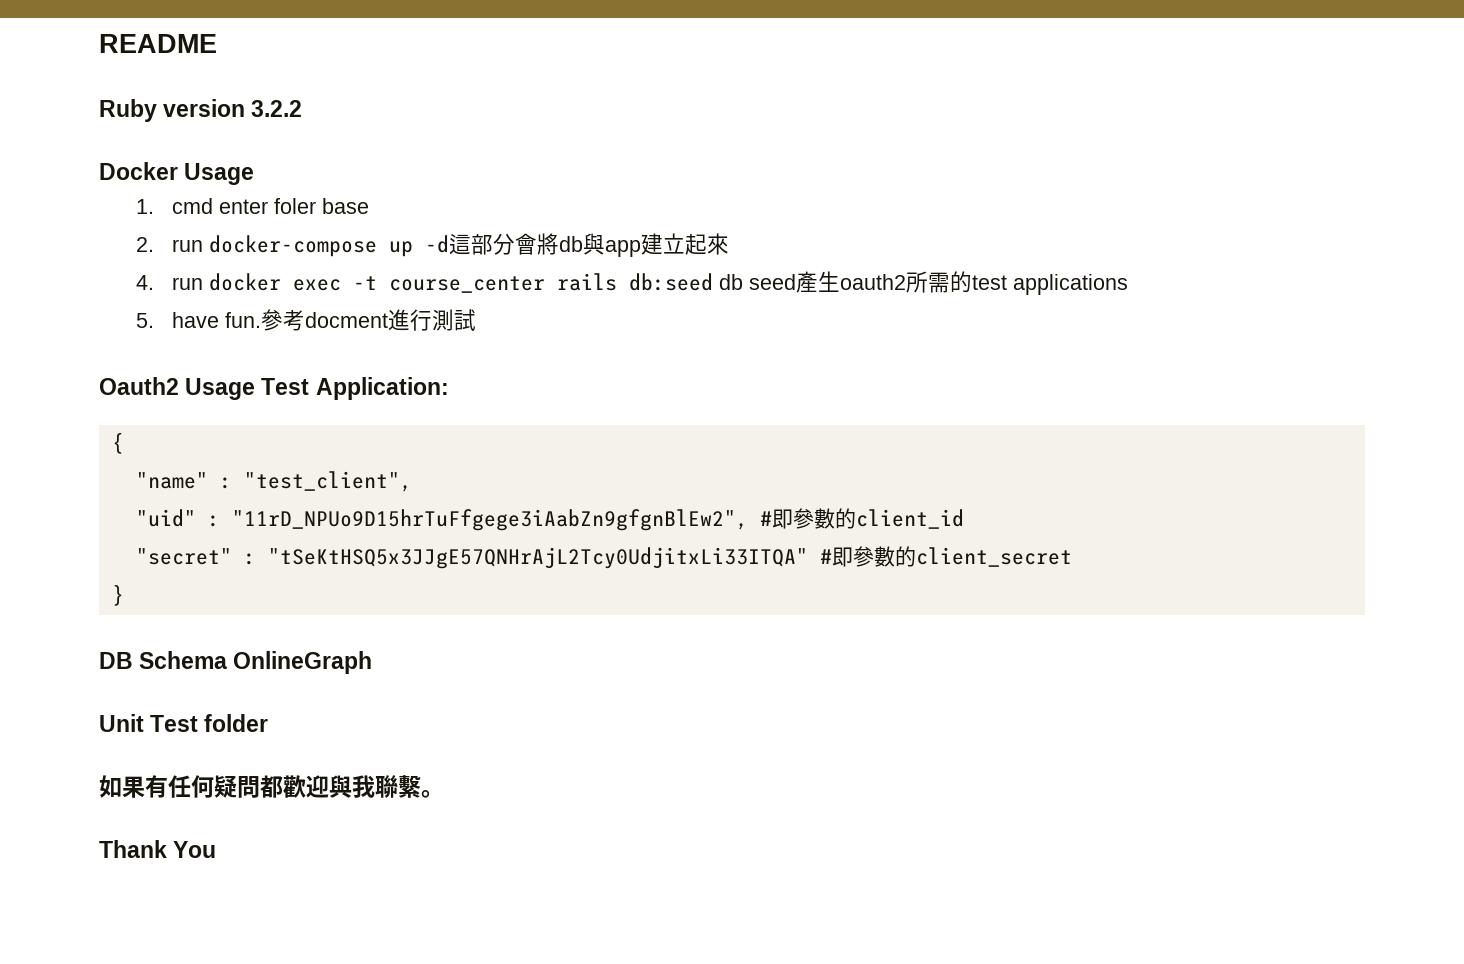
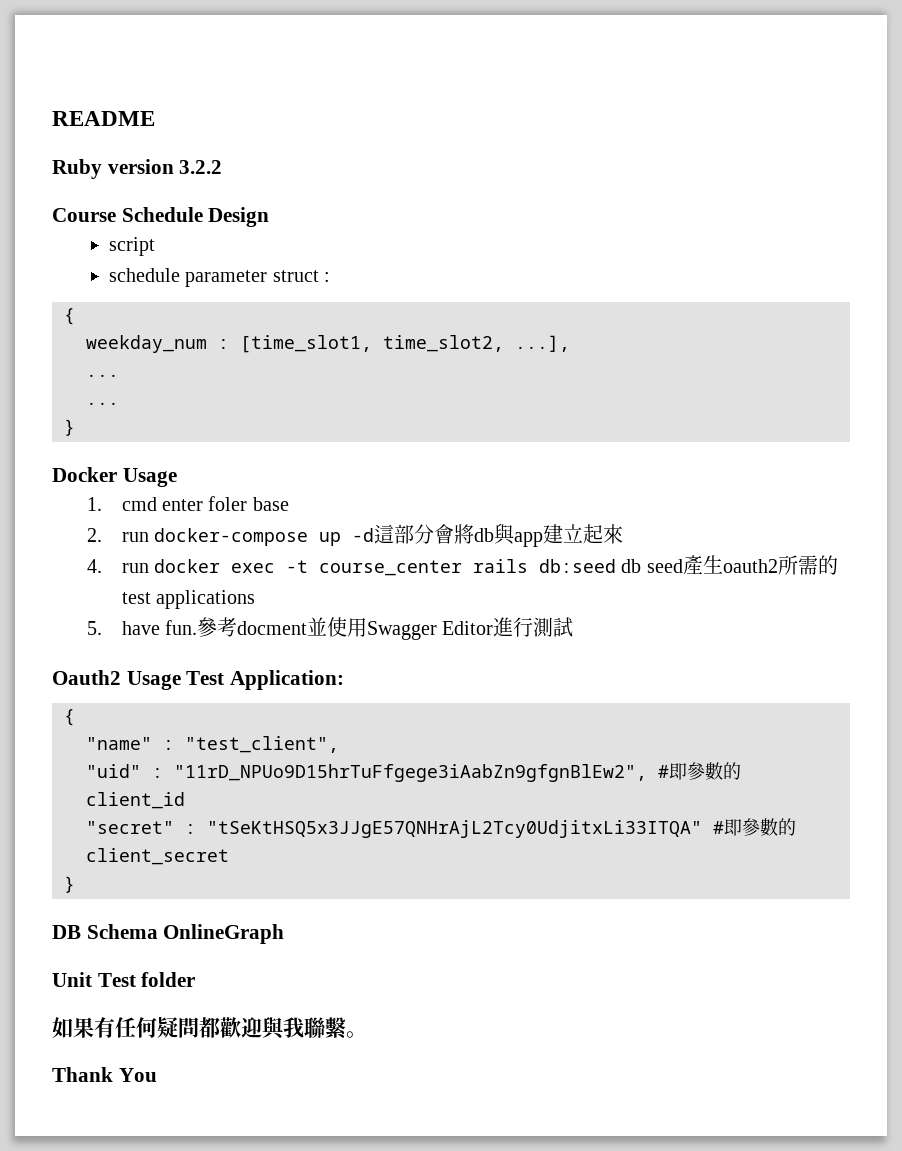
+ Course Schedule Design
+ script
+ schedule parameter struct :
+ {
+ weekday_num : [time_slot1, time_slot2, ...],
+ ...
+ ...
+ }
- 參考docment進行測試
+ 參考docment並使用Swagger Editor進行測試

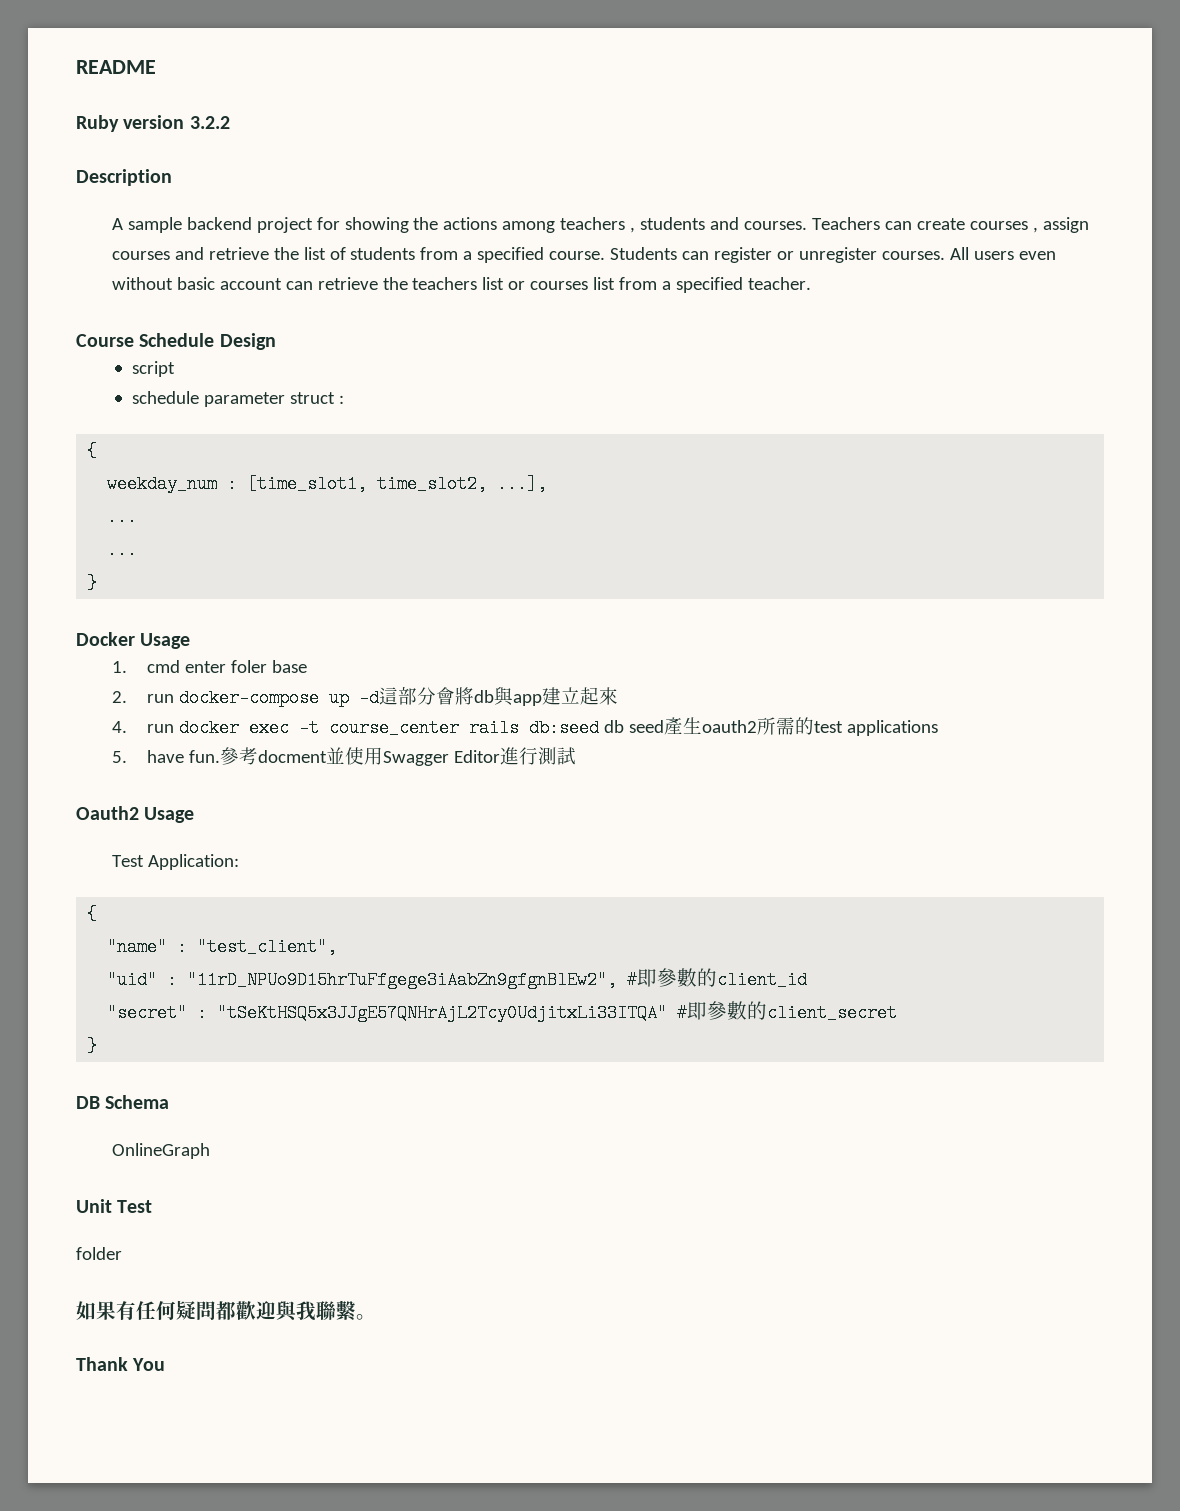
+ Description
+ A sample backend project for showing the actions among teachers , students and courses. Teachers can create courses , assign courses and retrieve the list of students from a specified course. Students can register or unregister courses. All users even without basic account can retrieve the teachers list or courses list from a specified teacher.
- Oauth2 Usage Test Application:
+ Oauth2 Usage
+ Test Application:
- DB Schema OnlineGraph
+ DB Schema
+ OnlineGraph
- Unit Test folder
+ Unit Test
+ folder

